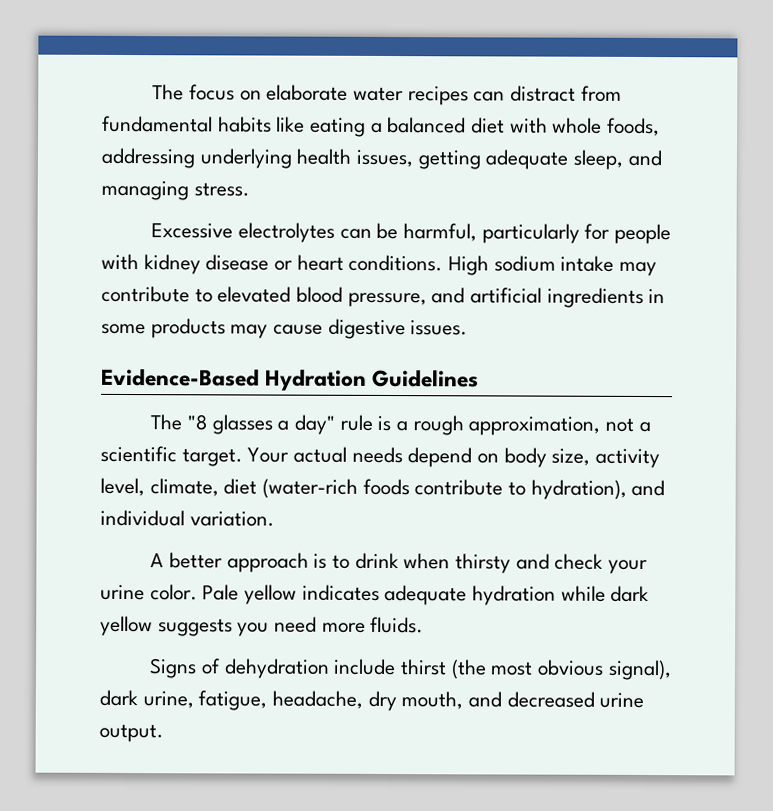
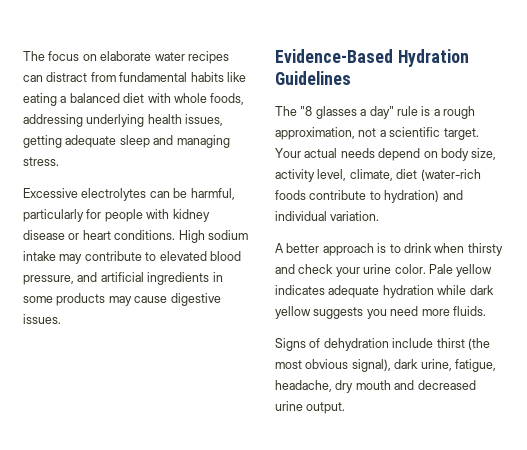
- The focus on elaborate water recipes can distract from fundamental habits like eating a balanced diet with whole foods, addressing underlying health issues, getting adequate sleep, and managing stress.
+ The focus on elaborate water recipes can distract from fundamental habits like eating a balanced diet with whole foods, addressing underlying health issues, getting adequate sleep and managing stress.
- Your actual needs depend on body size, activity level, climate, diet (water-rich foods contribute to hydration), and individual variation.
+ Your actual needs depend on body size, activity level, climate, diet (water-rich foods contribute to hydration) and individual variation.
- Signs of dehydration include thirst (the most obvious signal), dark urine, fatigue, headache, dry mouth, and decreased urine output.
+ Signs of dehydration include thirst (the most obvious signal), dark urine, fatigue, headache, dry mouth and decreased urine output.

